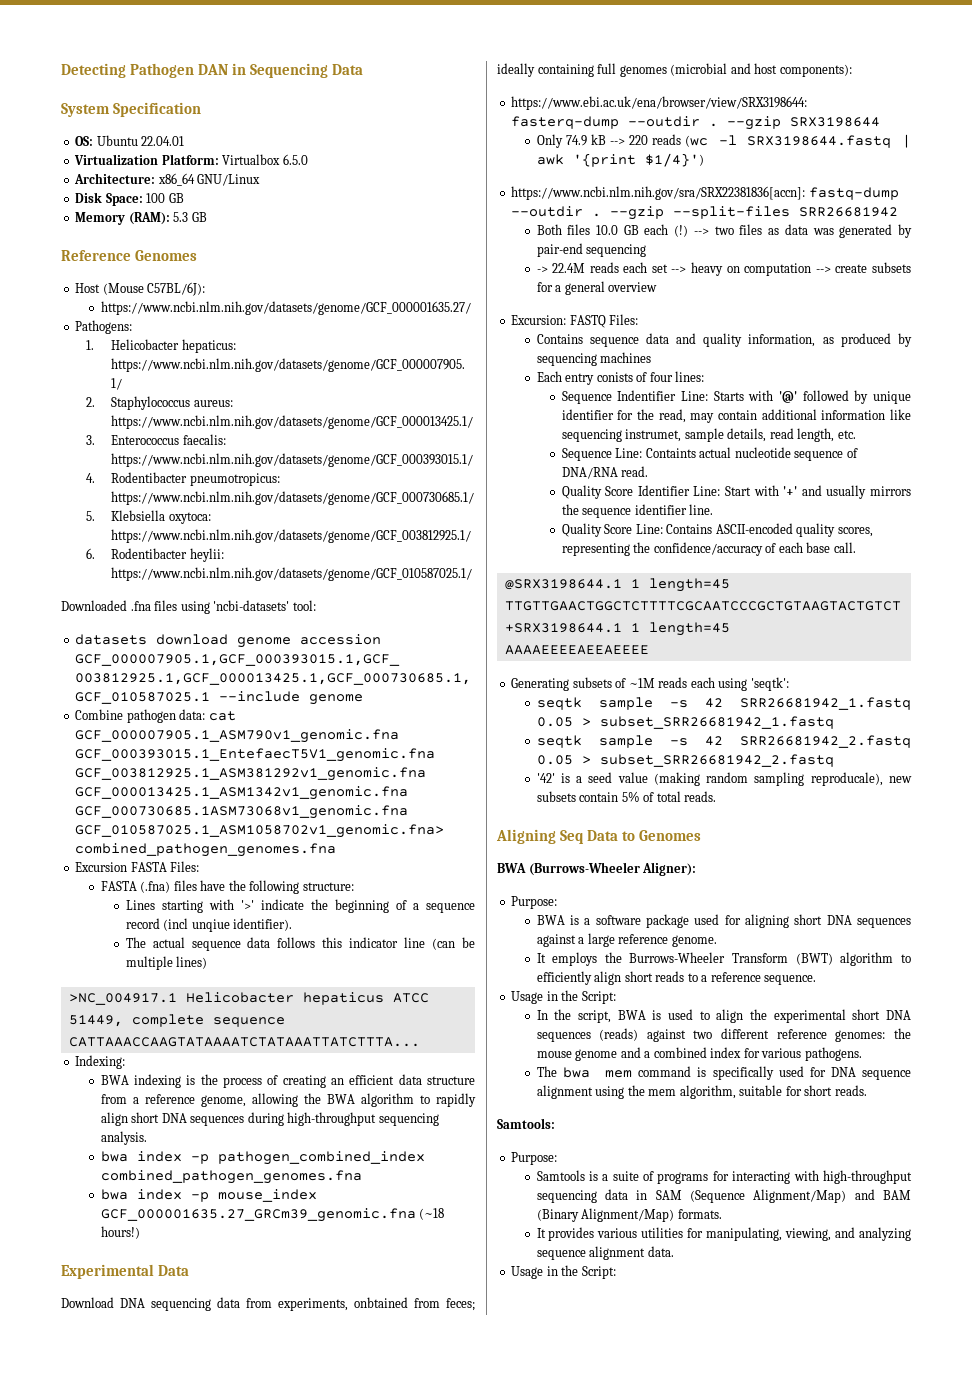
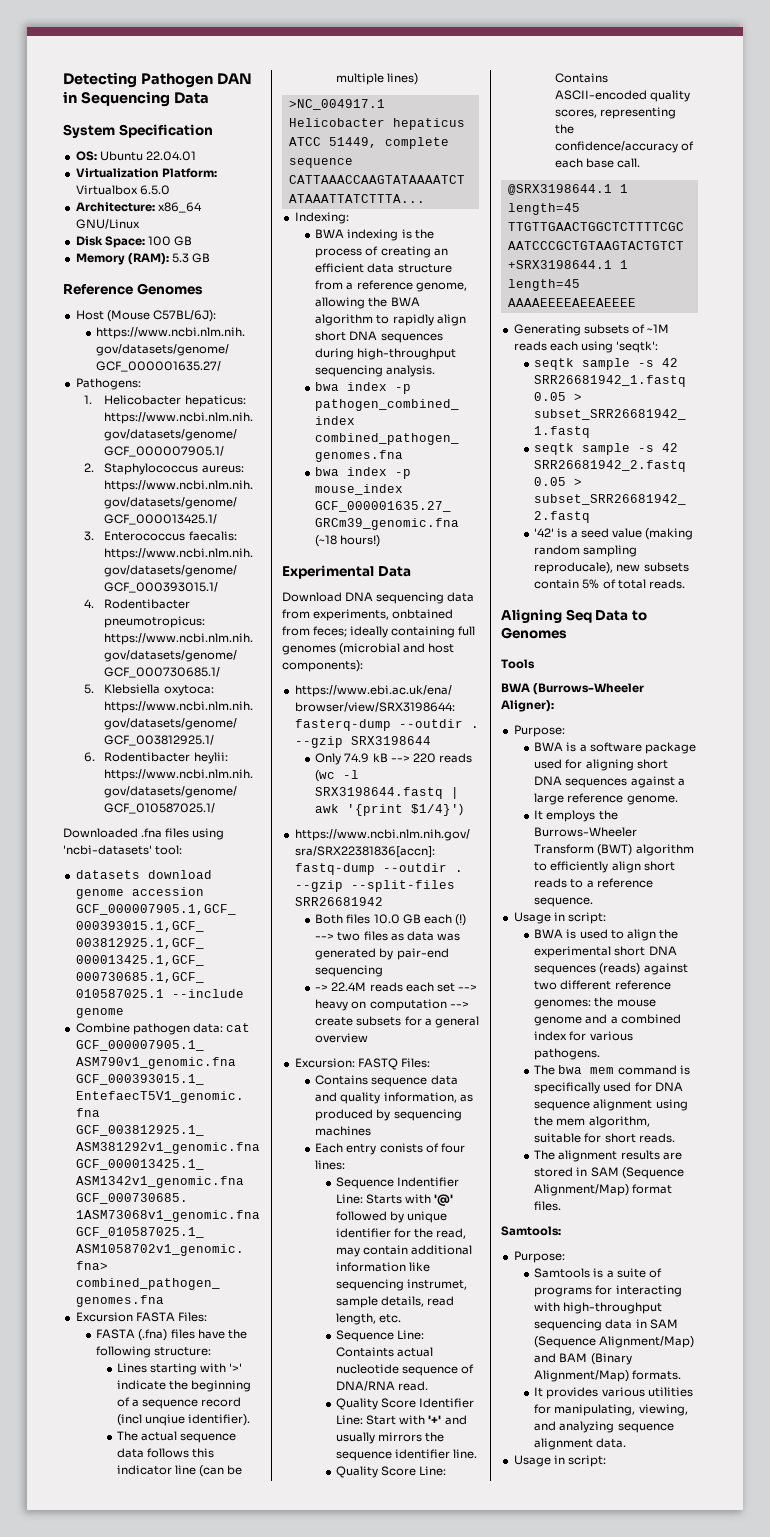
+ Tools
  It employs the Burrows-Wheeler Transform (BWT) algorithm to efficiently align short reads to a reference sequence.
- Usage in the Script:
- In the script, BWA is used to align the experimental short DNA sequences (reads) against two different reference genomes: the mouse genome and a combined index for various pathogens.
+ Usage in script:
+ BWA is used to align the experimental short DNA sequences (reads) against two different reference genomes: the mouse genome and a combined index for various pathogens.
+ The alignment results are stored in SAM (Sequence Alignment/Map) format files.
  It provides various utilities for manipulating, viewing, and analyzing sequence alignment data.
- Usage in the Script:
+ Usage in script:

